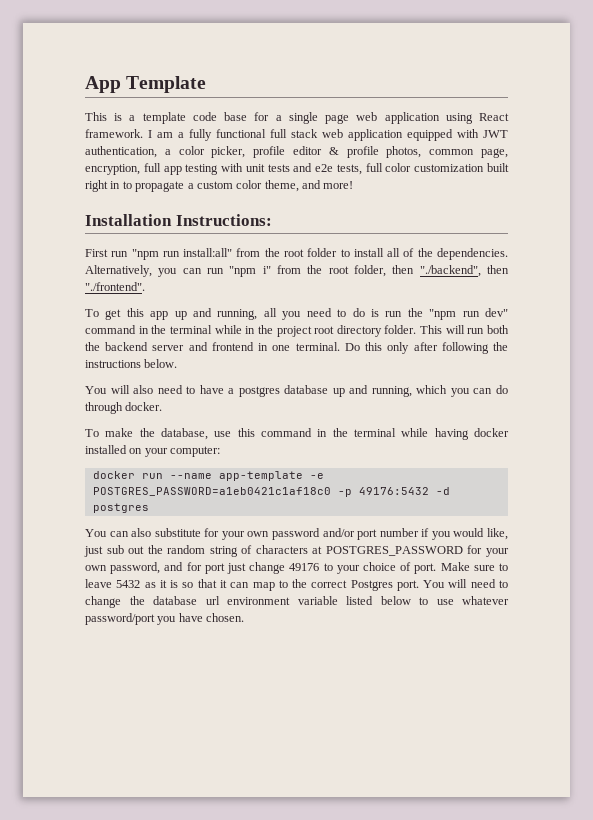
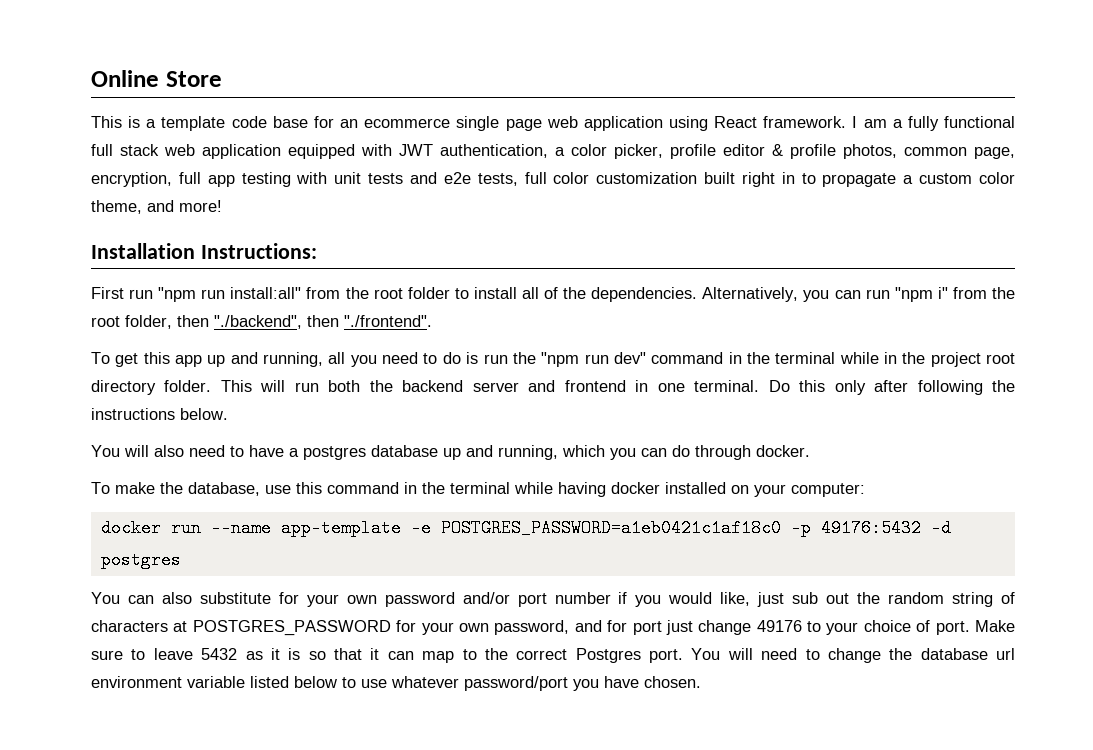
- App Template
+ Online Store
- This is a template code base for a single page web application using React framework.
+ This is a template code base for an ecommerce single page web application using React framework.

